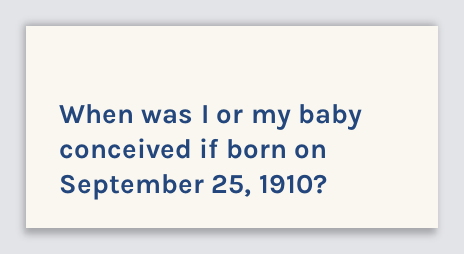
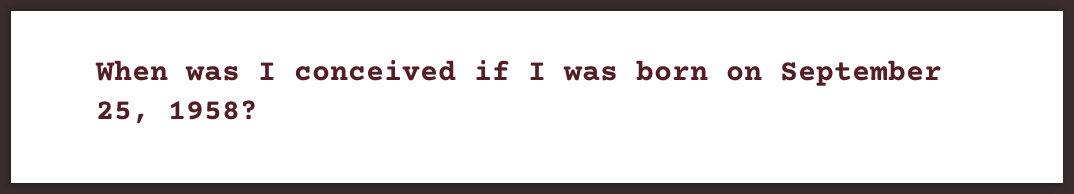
- When was I or my baby conceived if born on September 25, 1910?
+ When was I conceived if I was born on September 25, 1958?

